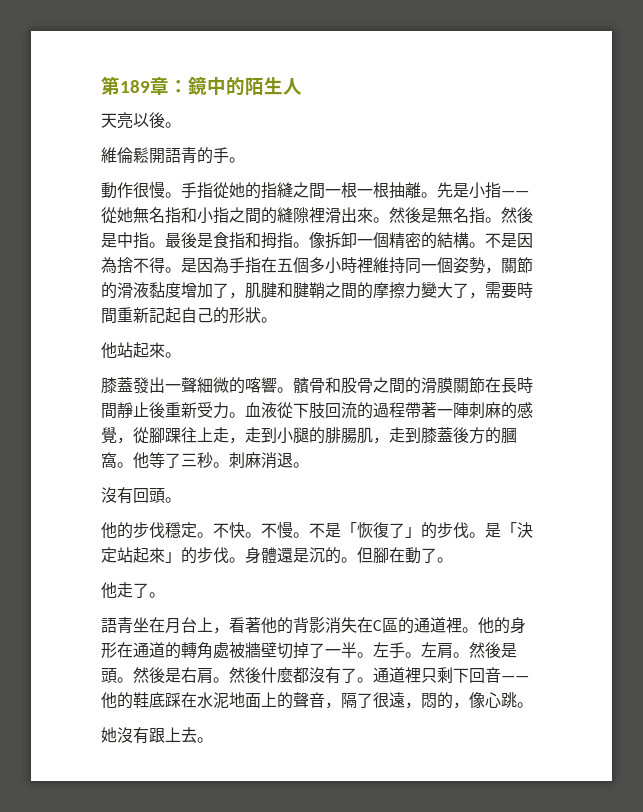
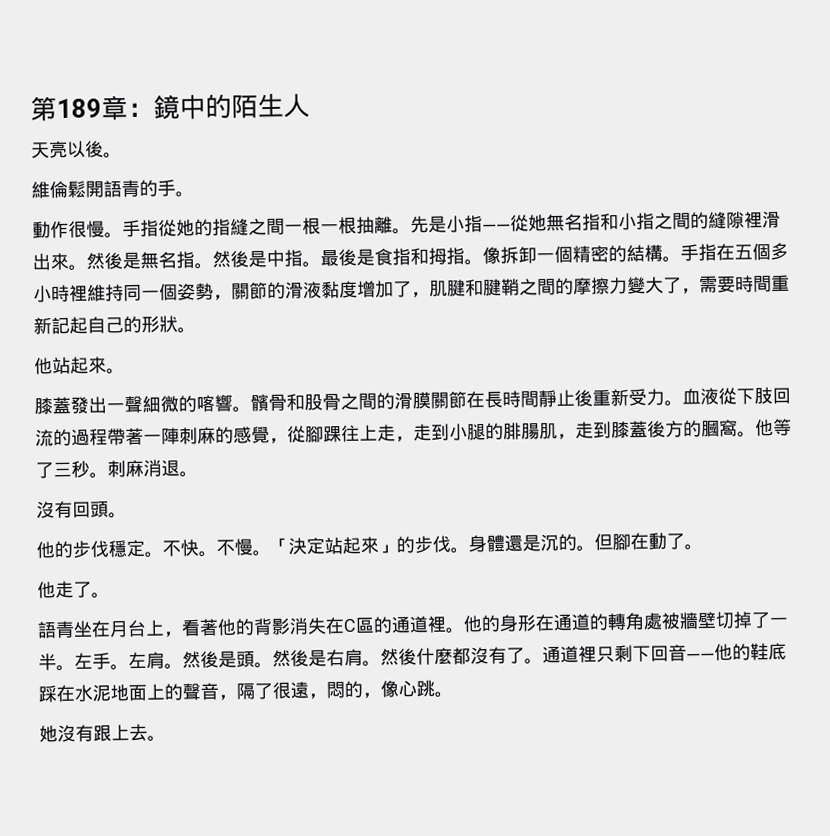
- 不是因為捨不得。是因為手指在五個多小時裡維持同一個姿勢，關節的滑液黏度增加了，肌腱和腱鞘之間的摩擦力變大了，需要時間重新記起自己的形狀。
+ 手指在五個多小時裡維持同一個姿勢，關節的滑液黏度增加了，肌腱和腱鞘之間的摩擦力變大了，需要時間重新記起自己的形狀。
- 不是「恢復了」的步伐。是「決定站起來」的步伐。
+ 「決定站起來」的步伐。

